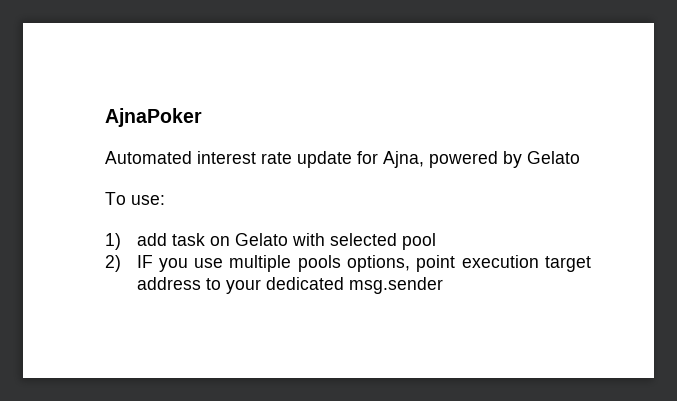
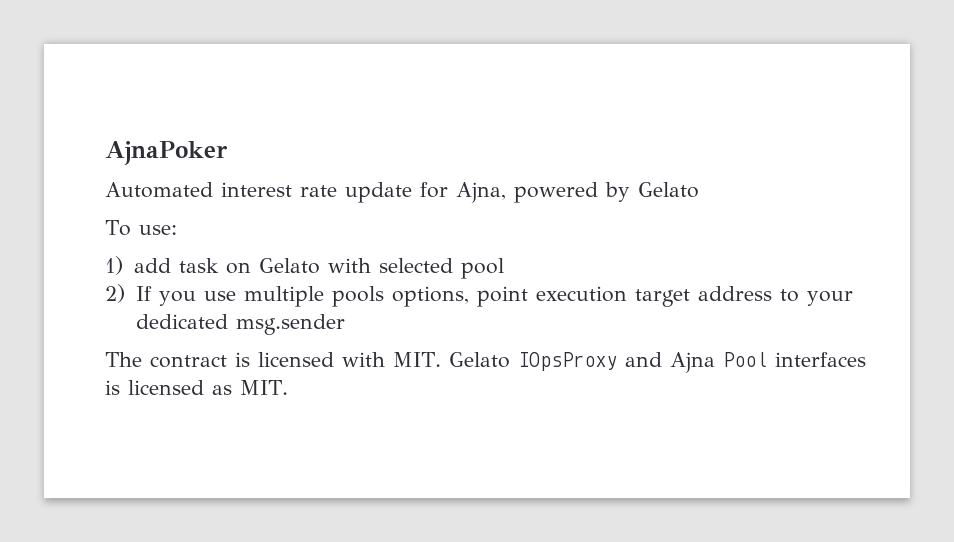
- 2) IF you use multiple pools options, point execution target address to your dedicated msg.sender
+ 2) If you use multiple pools options, point execution target address to your dedicated msg.sender
+ The contract is licensed with MIT. Gelato IOpsProxy and Ajna Pool interfaces is licensed as MIT.

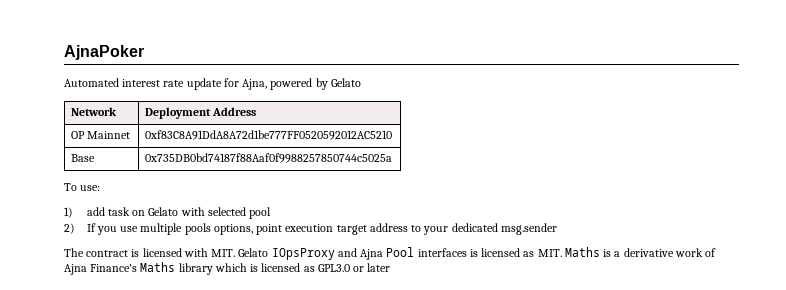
+ Network | Deployment Address
+ OP Mainnet | 0xf83C8A91DdA8A72d1be777FF0520592012AC5210
+ Base | 0x735DB0bd74187f88Aaf0f9988257850744c5025a
- The contract is licensed with MIT. Gelato IOpsProxy and Ajna Pool interfaces is licensed as MIT.
+ The contract is licensed with MIT. Gelato IOpsProxy and Ajna Pool interfaces is licensed as MIT. Maths is a derivative work of Ajna Finance's Maths library which is licensed as GPL3.0 or later

